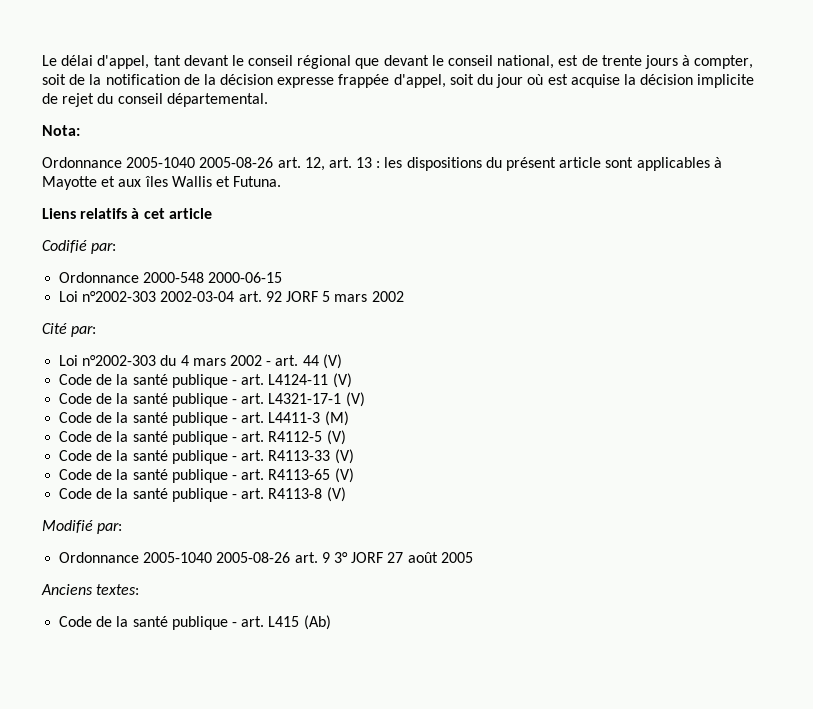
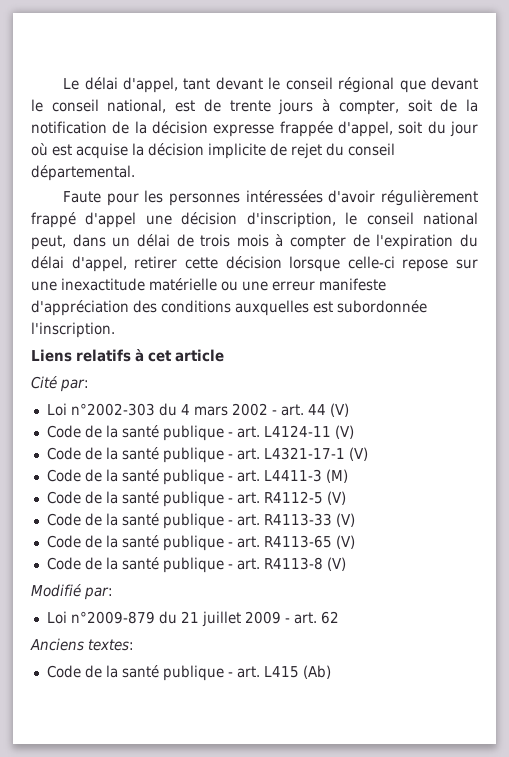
- Nota:
- Ordonnance 2005-1040 2005-08-26 art. 12, art. 13 : les dispositions du présent article sont applicables à Mayotte et aux îles Wallis et Futuna.
+ Faute pour les personnes intéressées d'avoir régulièrement frappé d'appel une décision d'inscription, le conseil national peut, dans un délai de trois mois à compter de l'expiration du délai d'appel, retirer cette décision lorsque celle-ci repose sur une inexactitude matérielle ou une erreur manifeste d'appréciation des conditions auxquelles est subordonnée l'inscription.
- Codifié par:
- Ordonnance 2000-548 2000-06-15
- Loi n°2002-303 2002-03-04 art. 92 JORF 5 mars 2002
- Ordonnance 2005-1040 2005-08-26 art. 9 3° JORF 27 août 2005
+ Loi n°2009-879 du 21 juillet 2009 - art. 62

